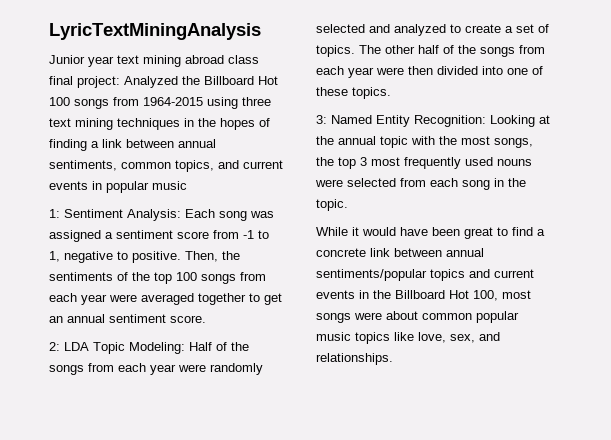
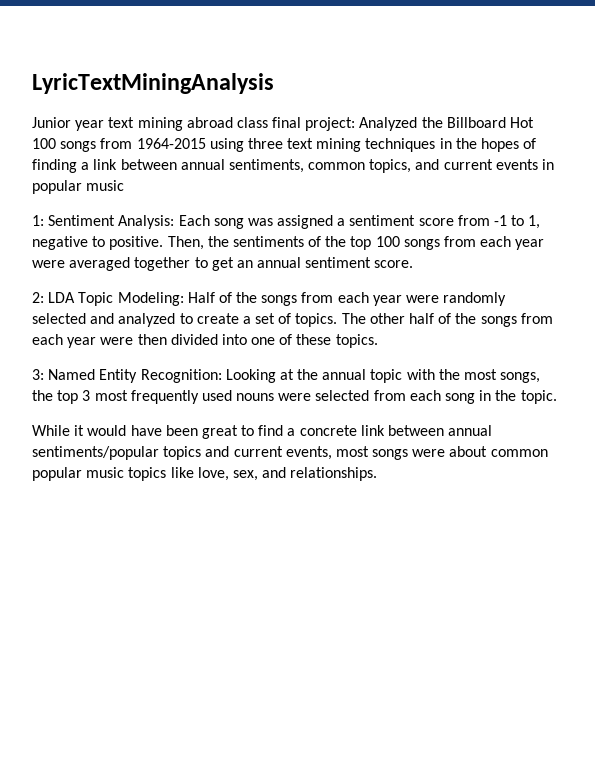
- While it would have been great to find a concrete link between annual sentiments/popular topics and current events in the Billboard Hot 100, most songs were about common popular music topics like love, sex, and relationships.
+ While it would have been great to find a concrete link between annual sentiments/popular topics and current events, most songs were about common popular music topics like love, sex, and relationships.

